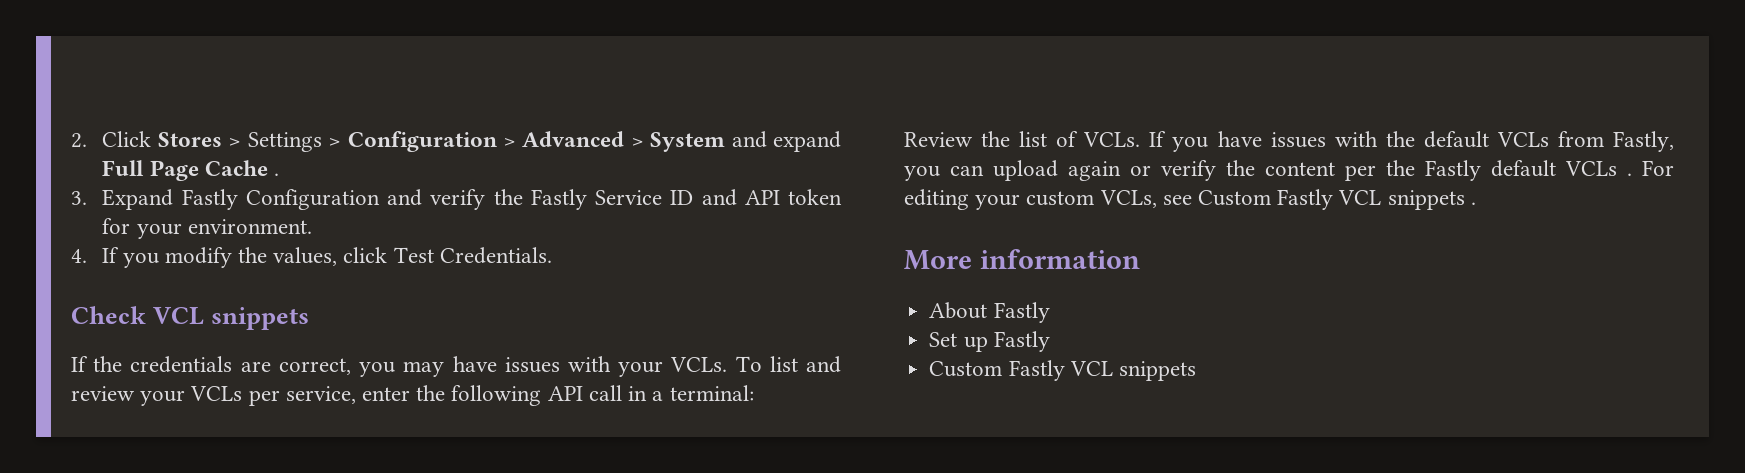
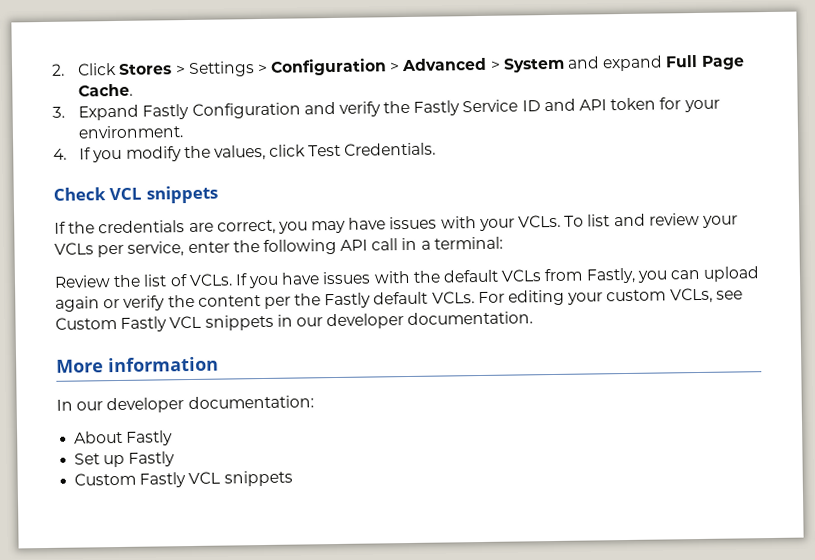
- 2. Click Stores > Settings > Configuration > Advanced > System and expand Full Page Cache .
+ 2. Click Stores > Settings > Configuration > Advanced > System and expand Full Page Cache.
- If you have issues with the default VCLs from Fastly, you can upload again or verify the content per the Fastly default VCLs .
+ If you have issues with the default VCLs from Fastly, you can upload again or verify the content per the Fastly default VCLs.
- For editing your custom VCLs, see Custom Fastly VCL snippets .
+ For editing your custom VCLs, see Custom Fastly VCL snippets in our developer documentation.
  More information
+ In our developer documentation:

